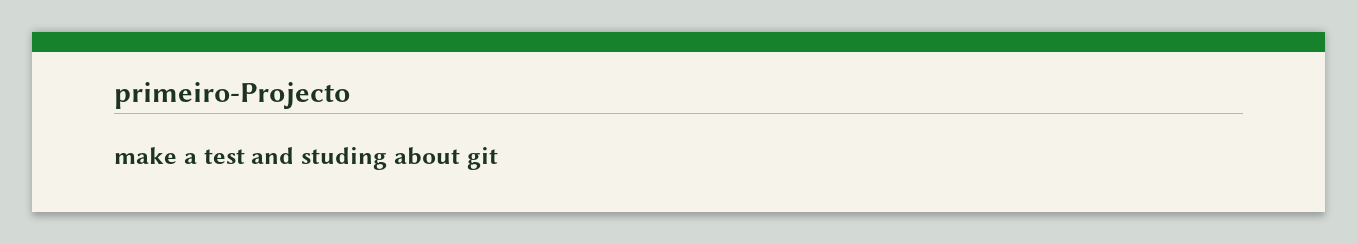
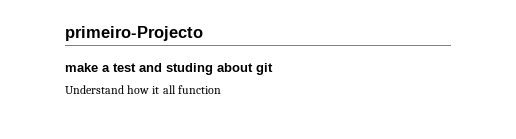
+ Understand how it all function

